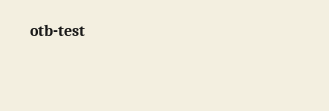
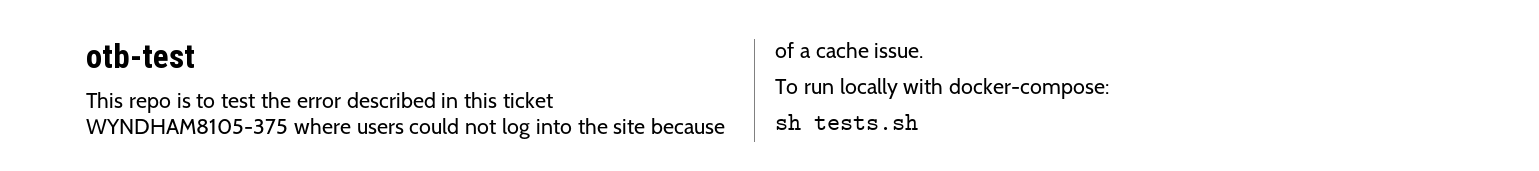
+ This repo is to test the error described in this ticket WYNDHAM8105-375 where users could not log into the site because of a cache issue.
+ To run locally with docker-compose:
+ sh tests.sh

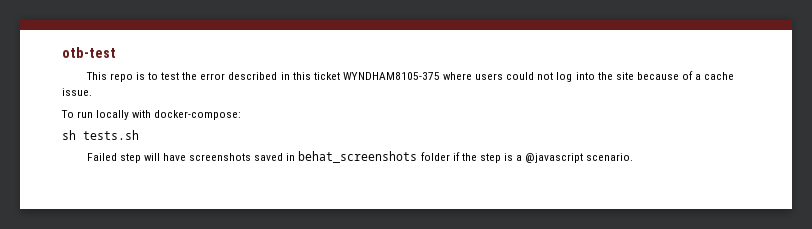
+ Failed step will have screenshots saved in behat_screenshots folder if the step is a @javascript scenario.

